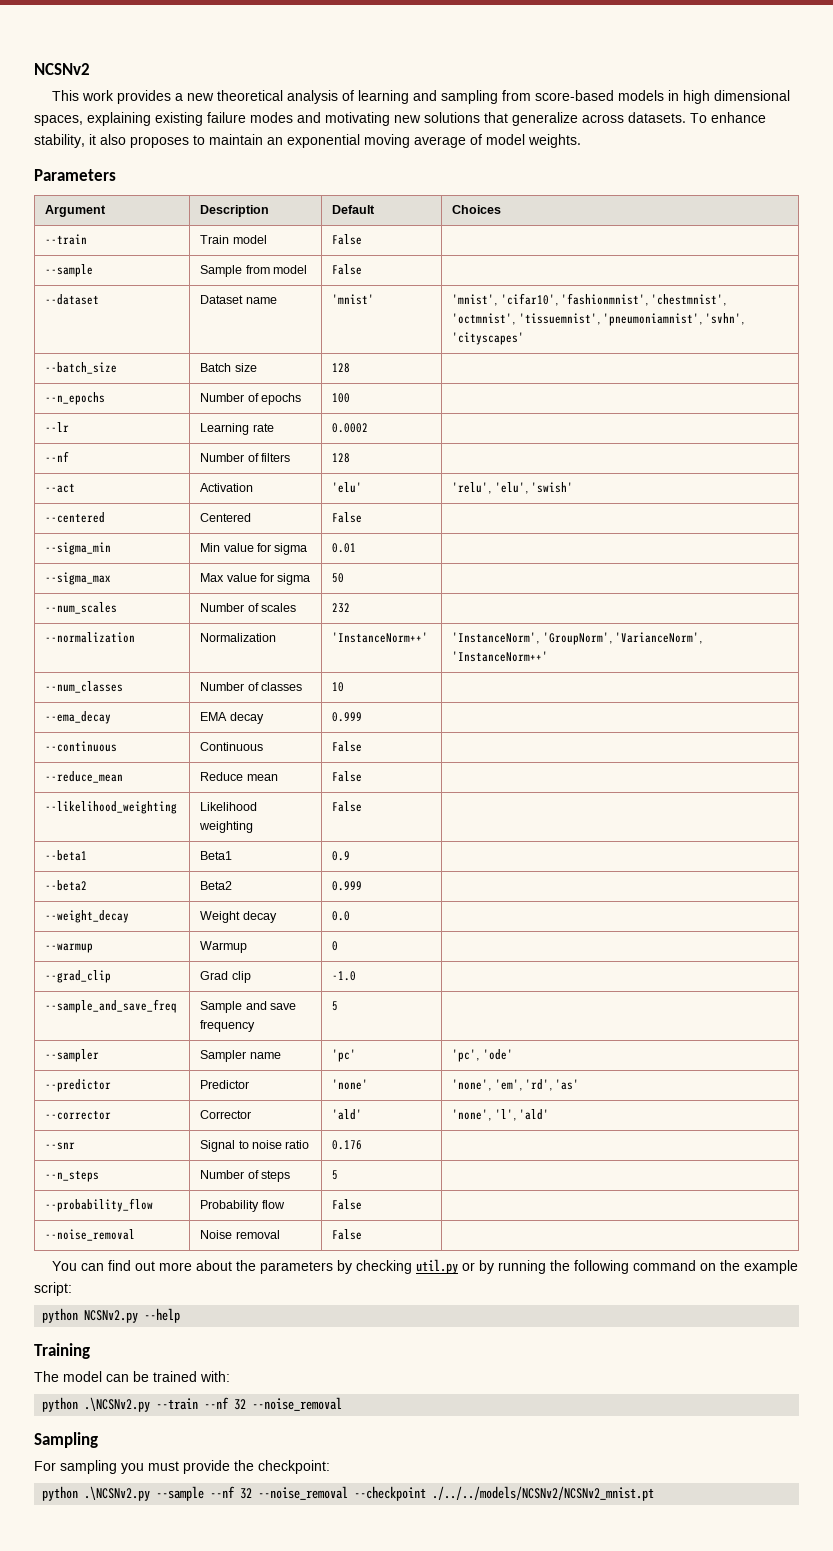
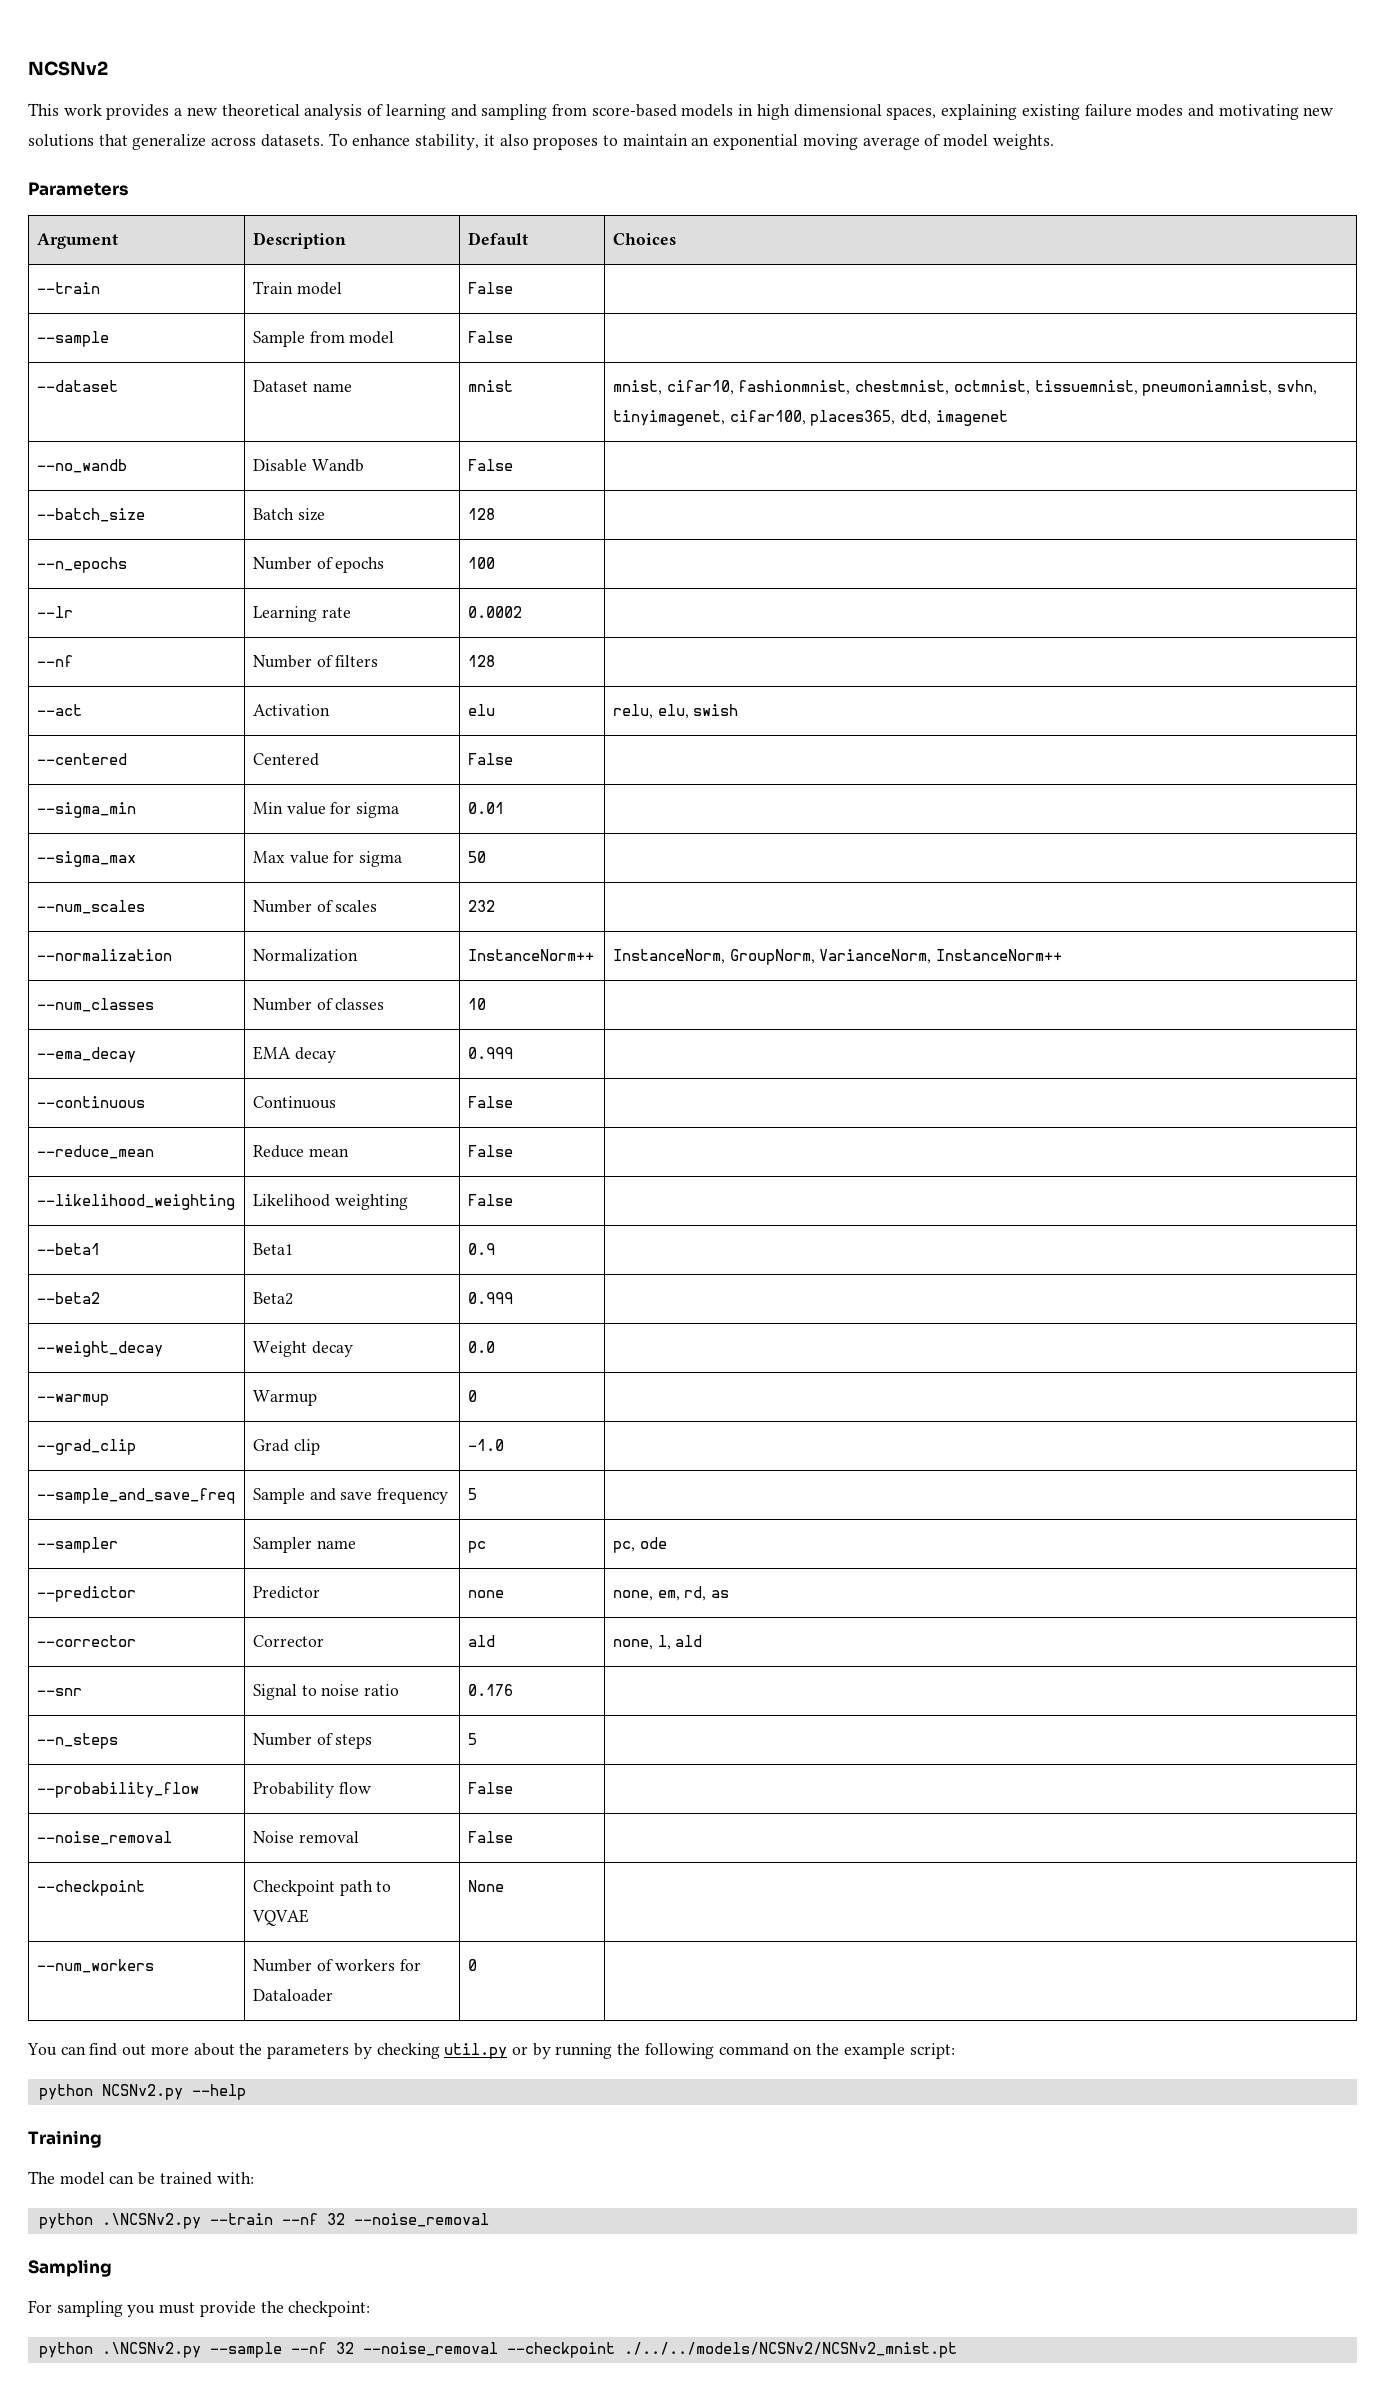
- --dataset | Dataset name | 'mnist' | 'mnist', 'cifar10', 'fashionmnist', 'chestmnist', 'octmnist', 'tissuemnist', 'pneumoniamnist', 'svhn', 'cityscapes'
+ --dataset | Dataset name | mnist | mnist, cifar10, fashionmnist, chestmnist, octmnist, tissuemnist, pneumoniamnist, svhn, tinyimagenet, cifar100, places365, dtd, imagenet
+ --no_wandb | Disable Wandb | False |
- --act | Activation | 'elu' | 'relu', 'elu', 'swish'
+ --act | Activation | elu | relu, elu, swish
- --normalization | Normalization | 'InstanceNorm++' | 'InstanceNorm', 'GroupNorm', 'VarianceNorm', 'InstanceNorm++'
+ --normalization | Normalization | InstanceNorm++ | InstanceNorm, GroupNorm, VarianceNorm, InstanceNorm++
- --sampler | Sampler name | 'pc' | 'pc', 'ode'
+ --sampler | Sampler name | pc | pc, ode
- --predictor | Predictor | 'none' | 'none', 'em', 'rd', 'as'
- --corrector | Corrector | 'ald' | 'none', 'l', 'ald'
+ --predictor | Predictor | none | none, em, rd, as
+ --corrector | Corrector | ald | none, l, ald
+ --checkpoint | Checkpoint path to VQVAE | None |
+ --num_workers | Number of workers for Dataloader | 0 |

